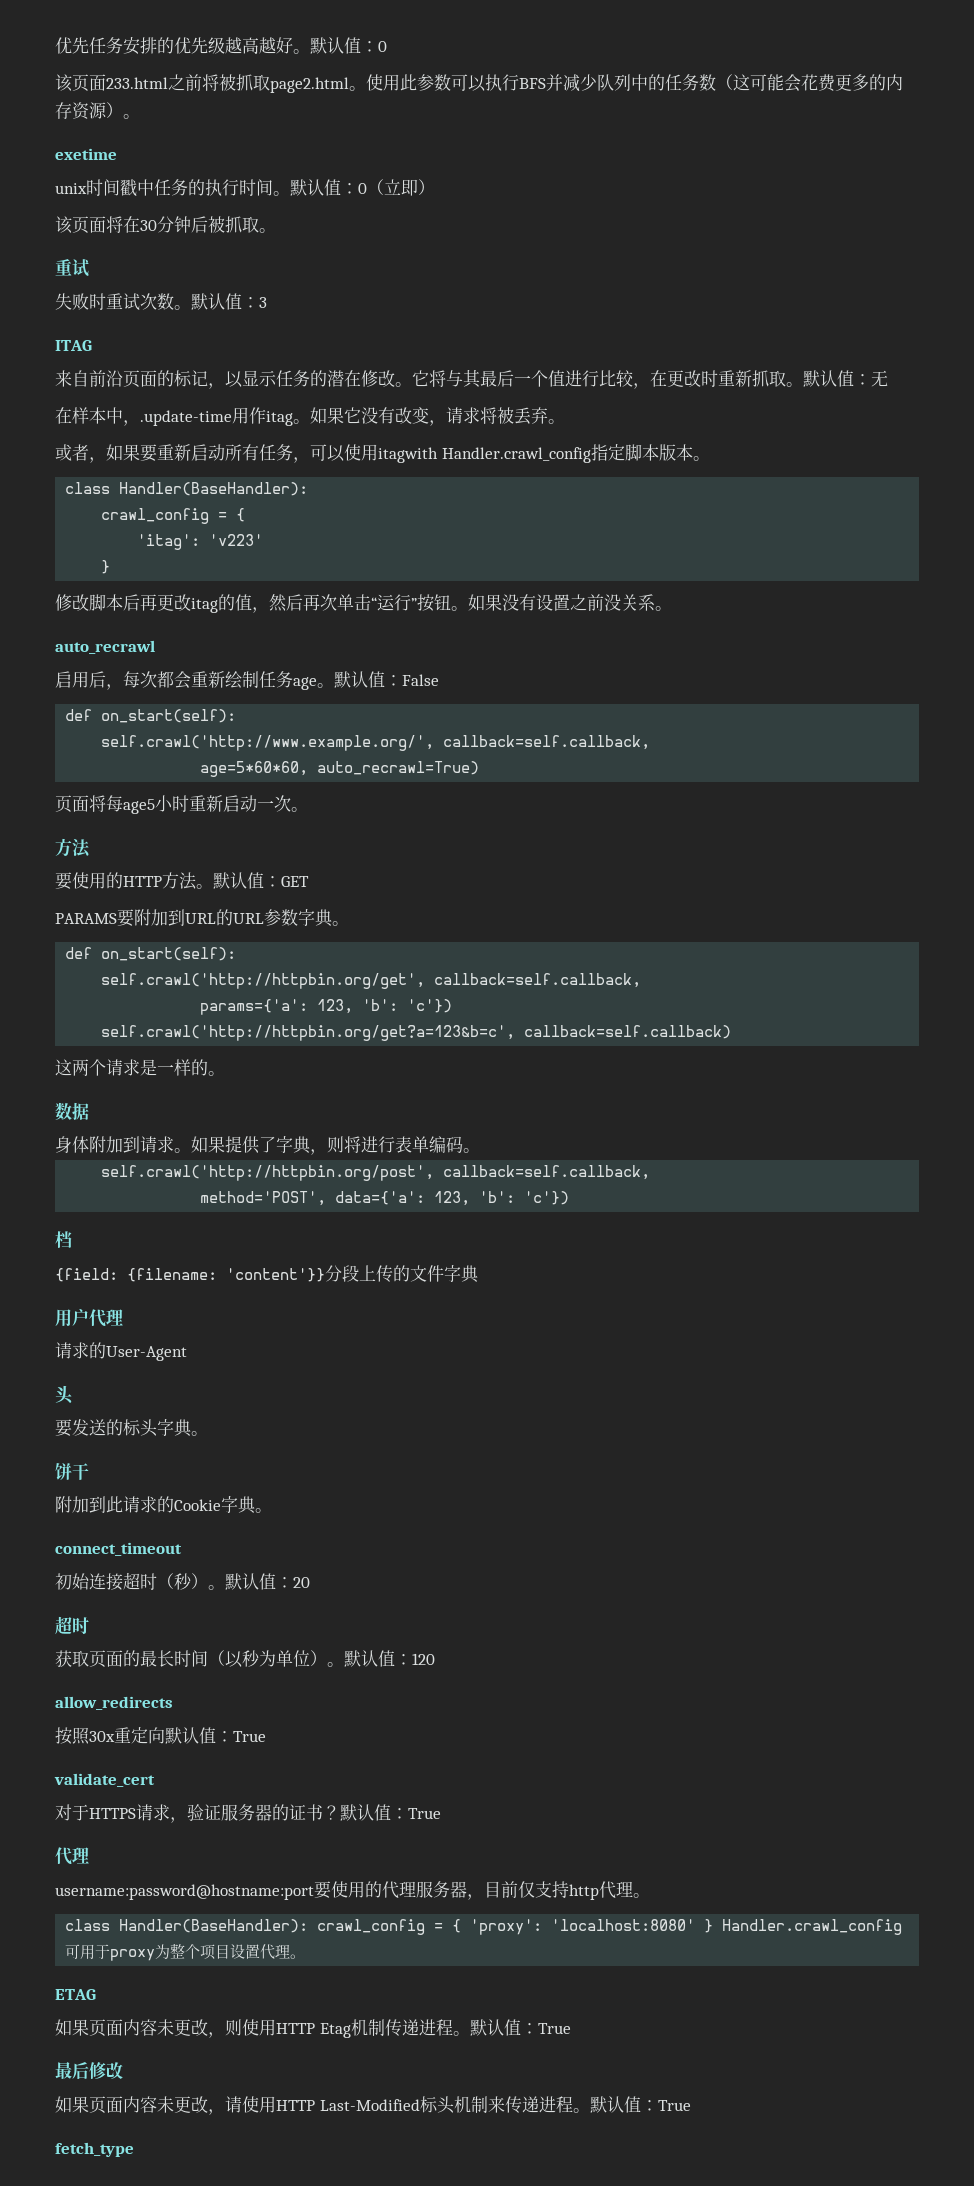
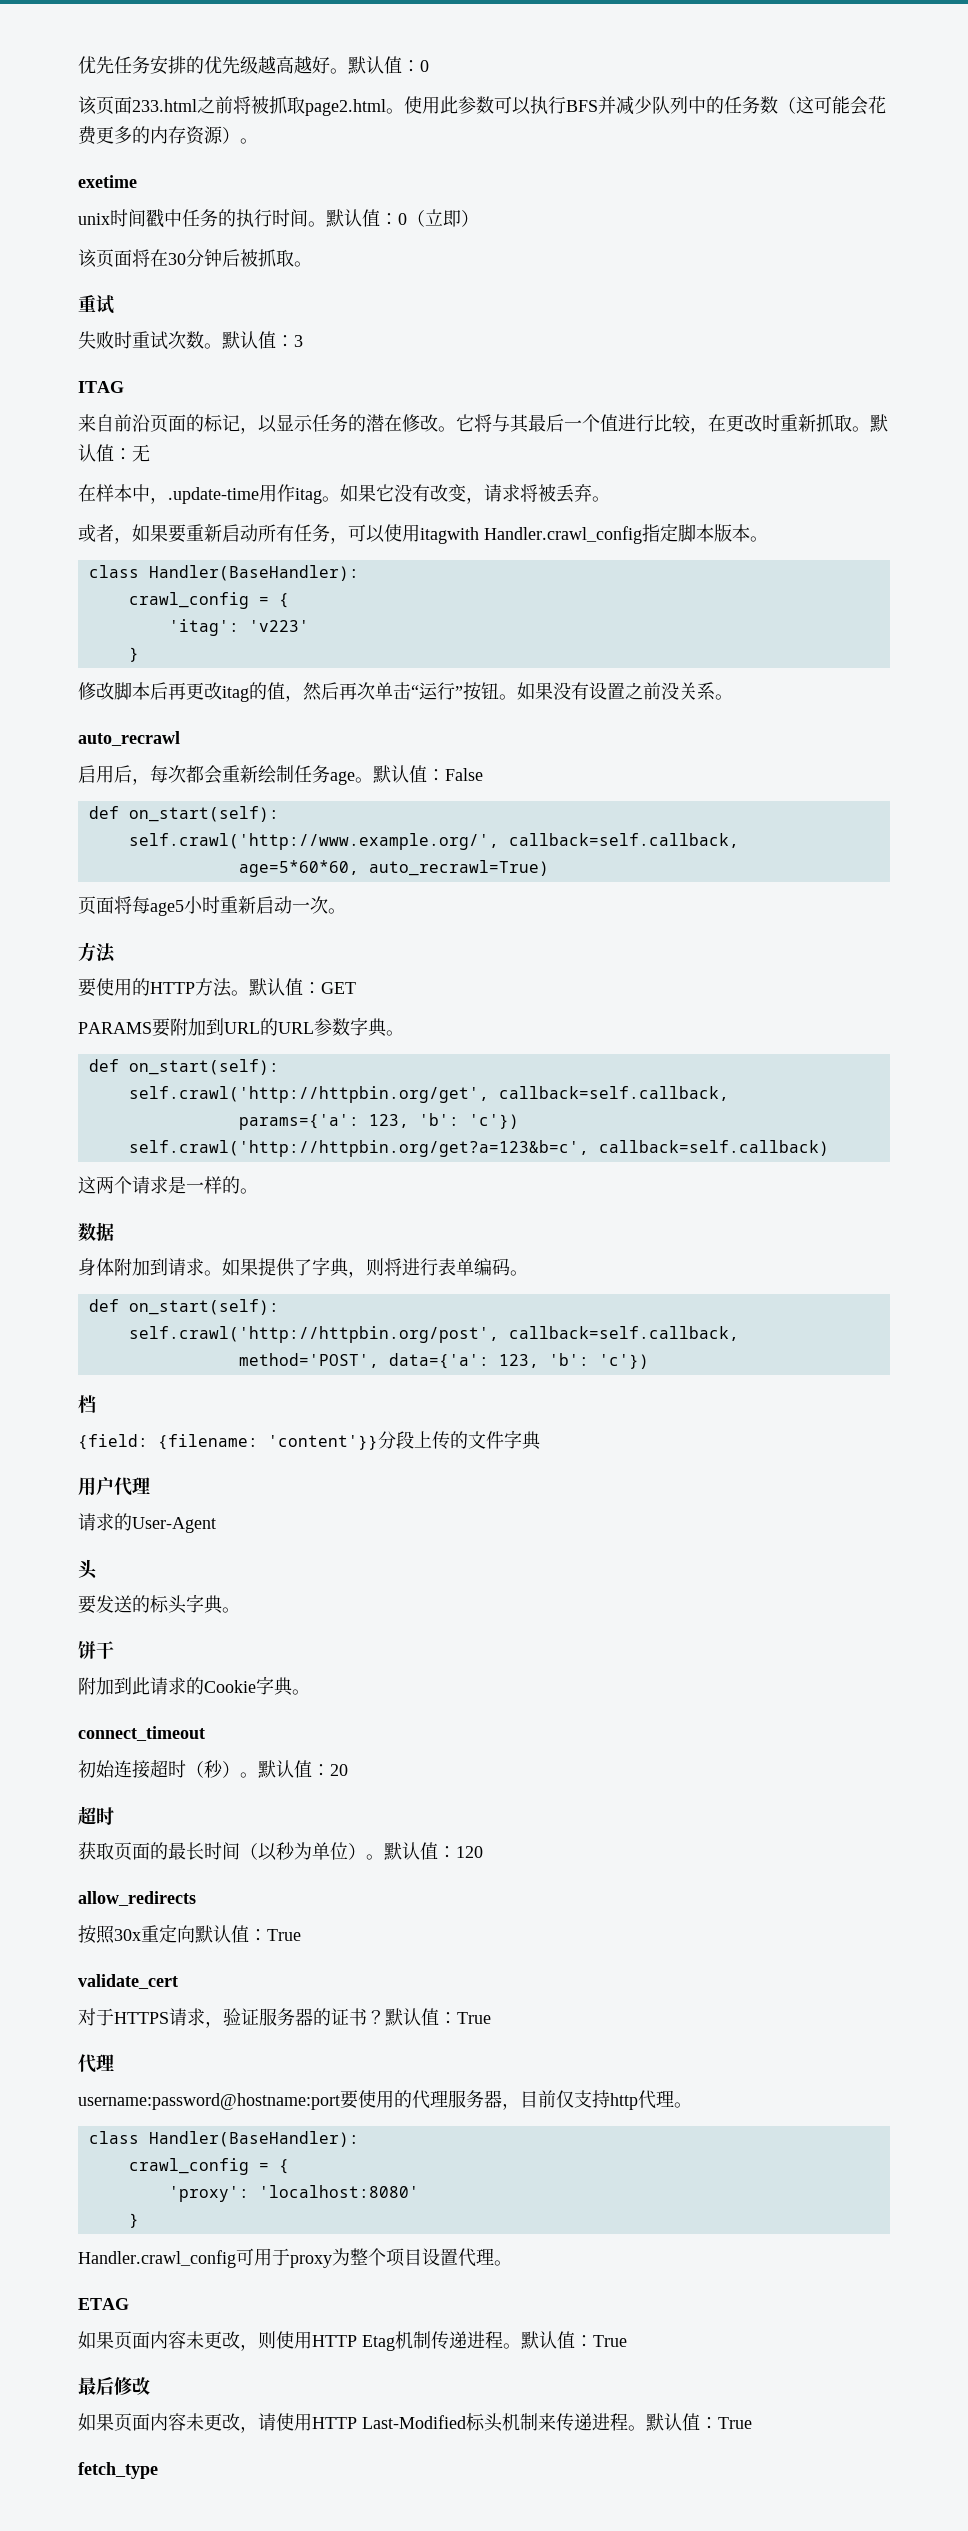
  如果提供了字典，则将进行表单编码。
+ def on_start(self):
  username:password@hostname:port要使用的代理服务器，目前仅支持http代理。
- class Handler(BaseHandler): crawl_config = { 'proxy': 'localhost:8080' } Handler.crawl_config可用于proxy为整个项目设置代理。
+ class Handler(BaseHandler):
+ crawl_config = {
+ 'proxy': 'localhost:8080'
+ }
+ Handler.crawl_config可用于proxy为整个项目设置代理。

